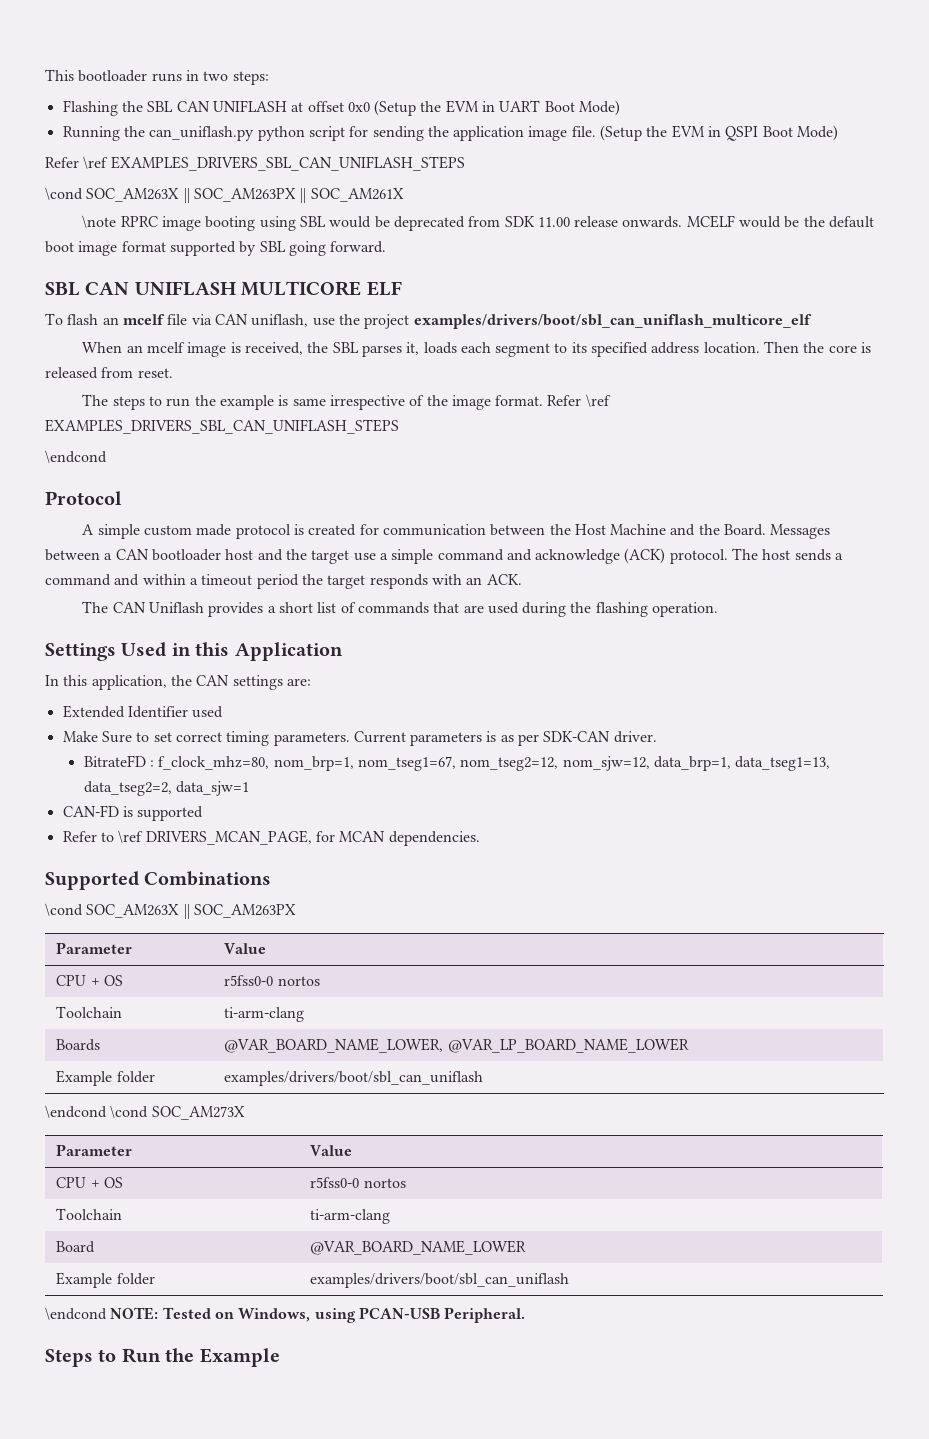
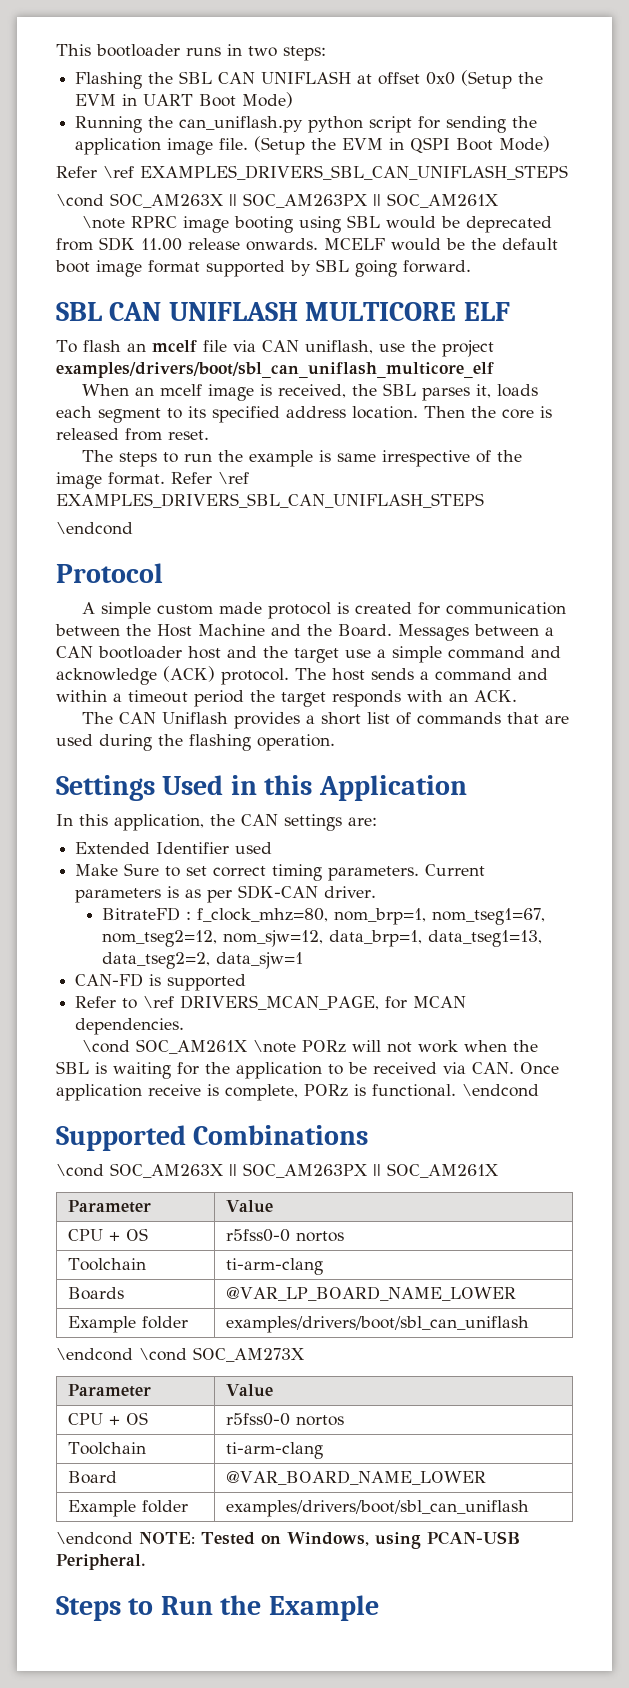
+ \cond SOC_AM261X \note PORz will not work when the SBL is waiting for the application to be received via CAN. Once application receive is complete, PORz is functional. \endcond
  Supported Combinations
- \cond SOC_AM263X || SOC_AM263PX
+ \cond SOC_AM263X || SOC_AM263PX || SOC_AM261X
- Boards | @VAR_BOARD_NAME_LOWER, @VAR_LP_BOARD_NAME_LOWER
+ Boards | @VAR_LP_BOARD_NAME_LOWER

